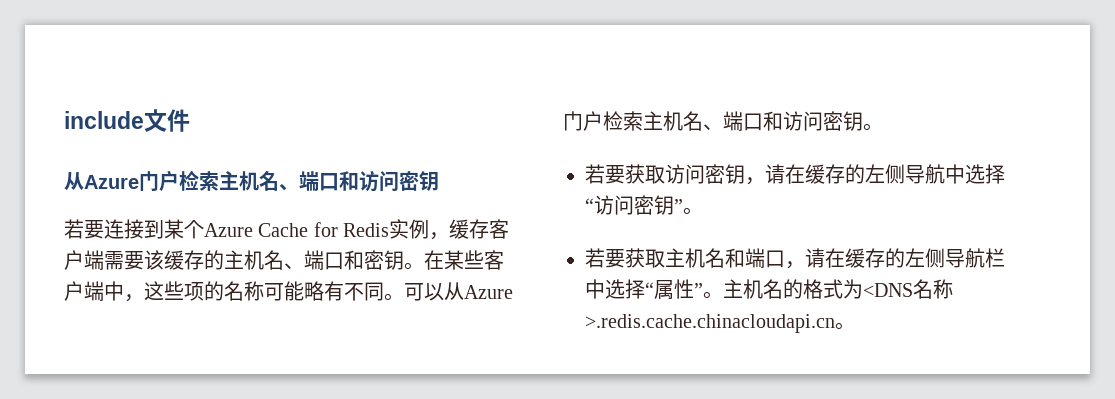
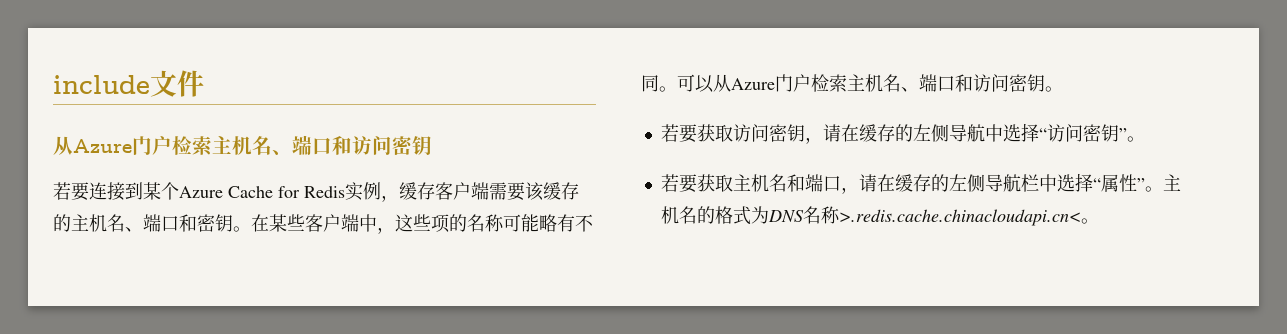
- 主机名的格式为<DNS名称>.redis.cache.chinacloudapi.cn。
+ 主机名的格式为DNS名称>.redis.cache.chinacloudapi.cn<。

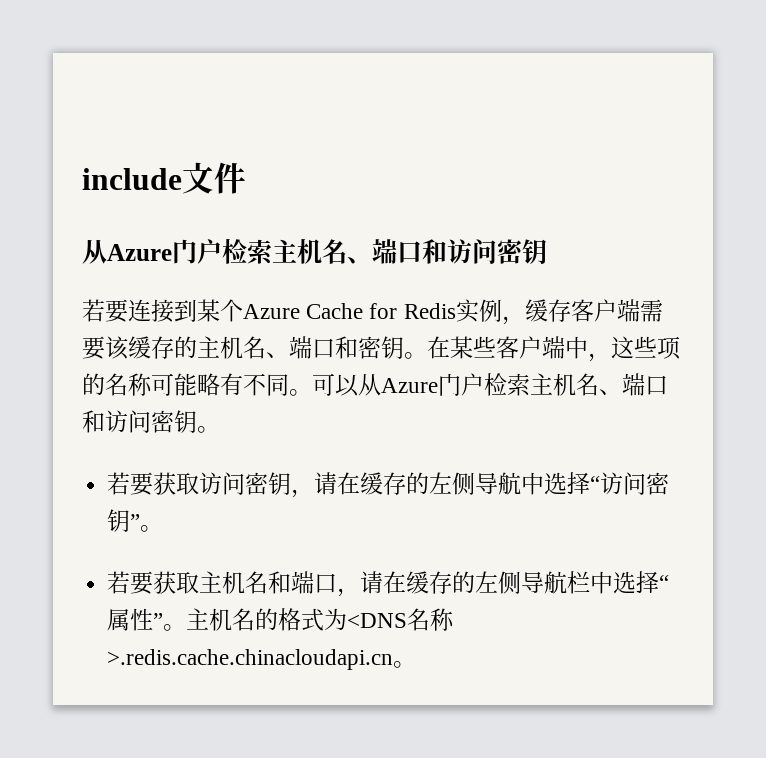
- 主机名的格式为DNS名称>.redis.cache.chinacloudapi.cn<。
+ 主机名的格式为<DNS名称>.redis.cache.chinacloudapi.cn。

